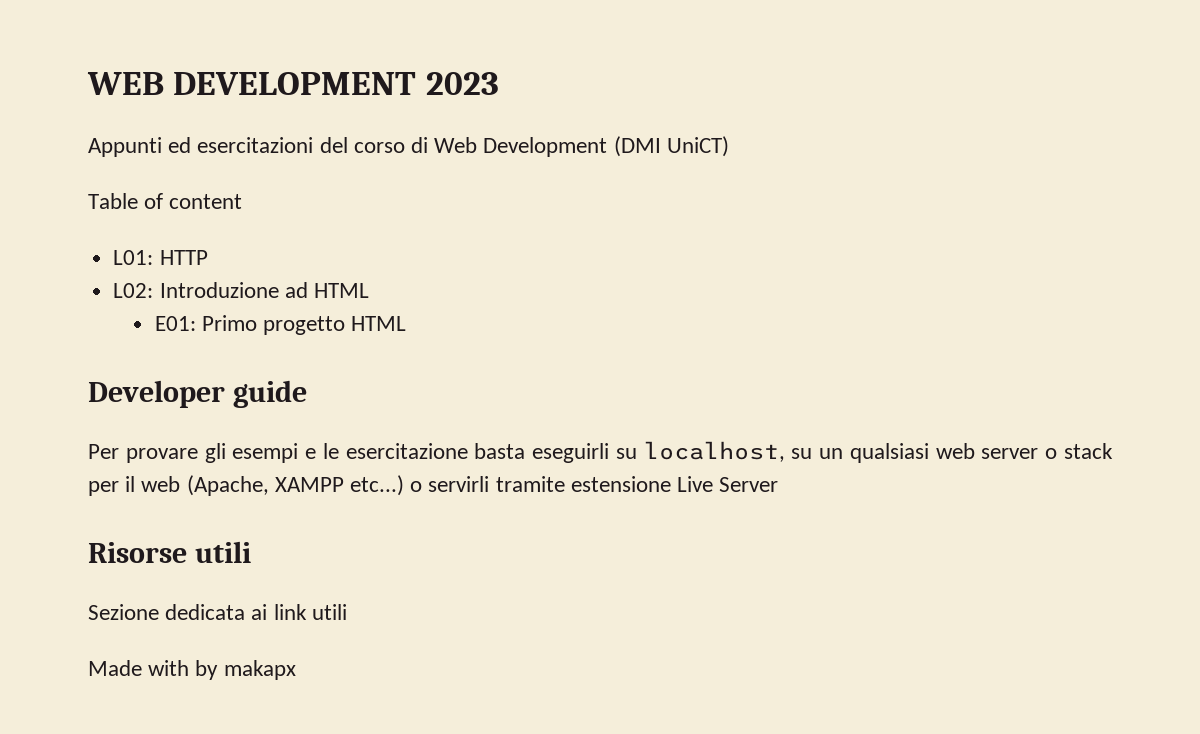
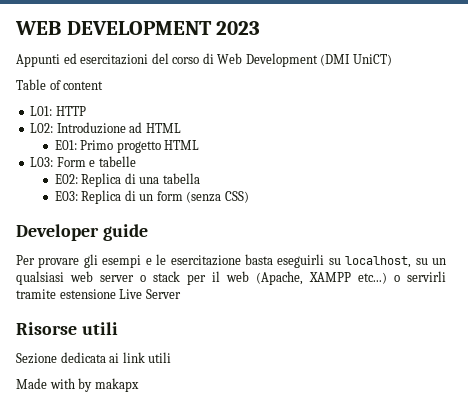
+ L03: Form e tabelle
+ E02: Replica di una tabella
+ E03: Replica di un form (senza CSS)

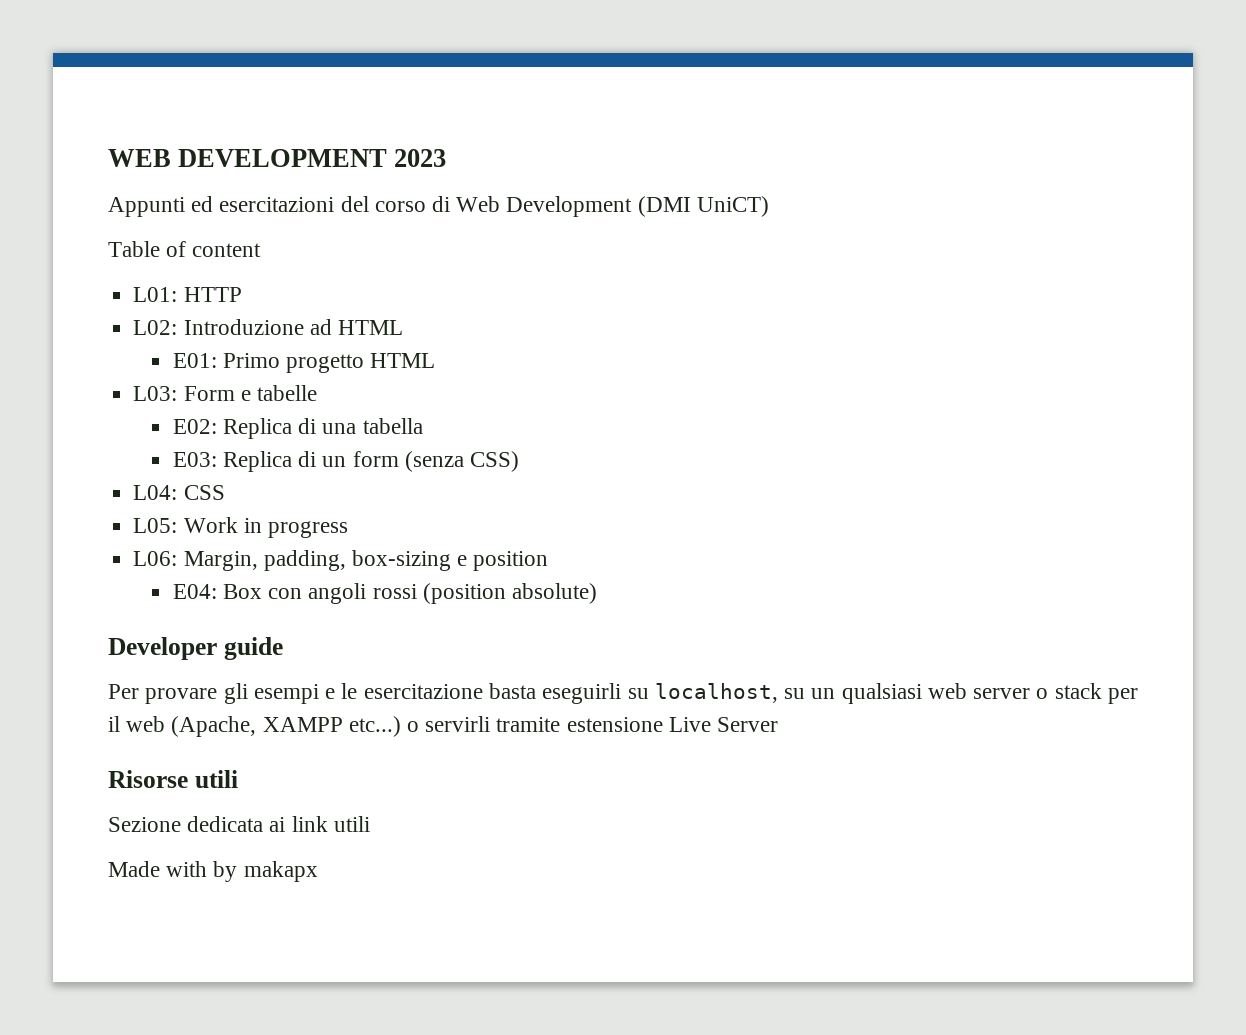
+ L04: CSS
+ L05: Work in progress
+ L06: Margin, padding, box-sizing e position
+ E04: Box con angoli rossi (position absolute)

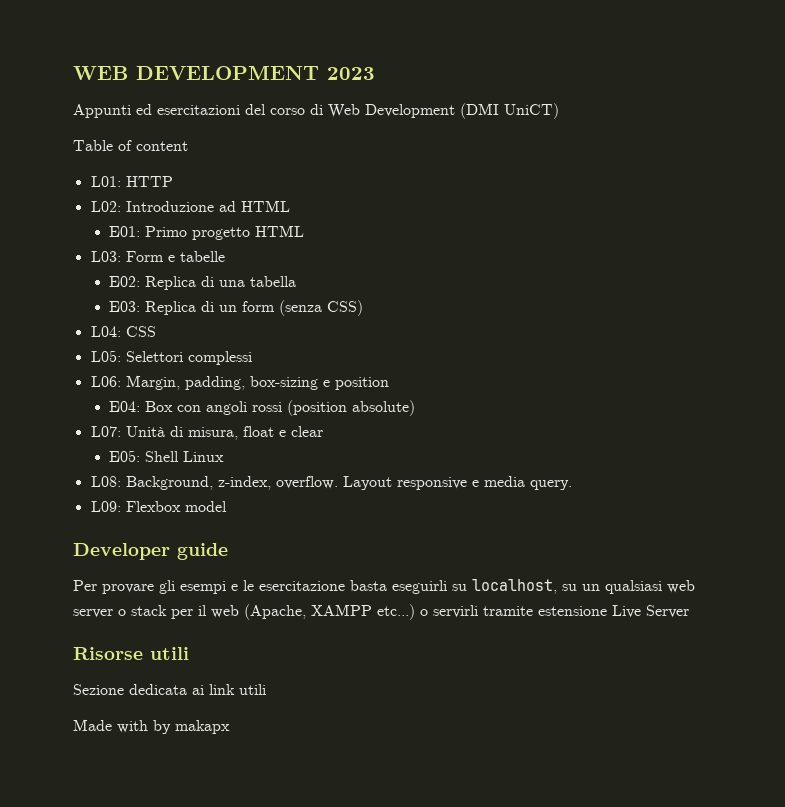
- L05: Work in progress
+ L05: Selettori complessi
+ L07: Unità di misura, float e clear
+ E05: Shell Linux
+ L08: Background, z-index, overflow. Layout responsive e media query.
+ L09: Flexbox model

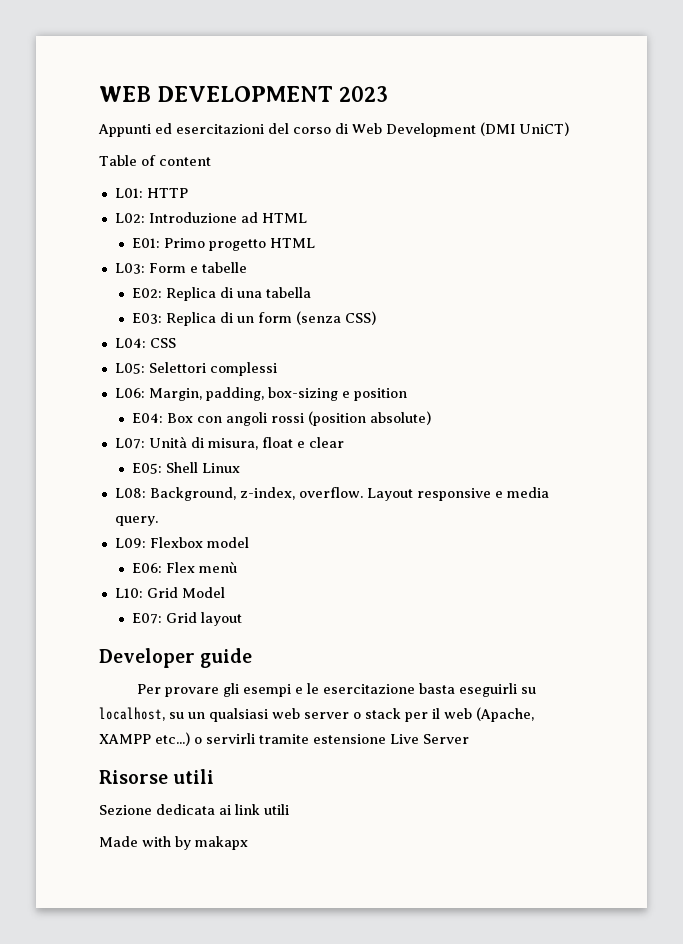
+ E06: Flex menù
+ L10: Grid Model
+ E07: Grid layout

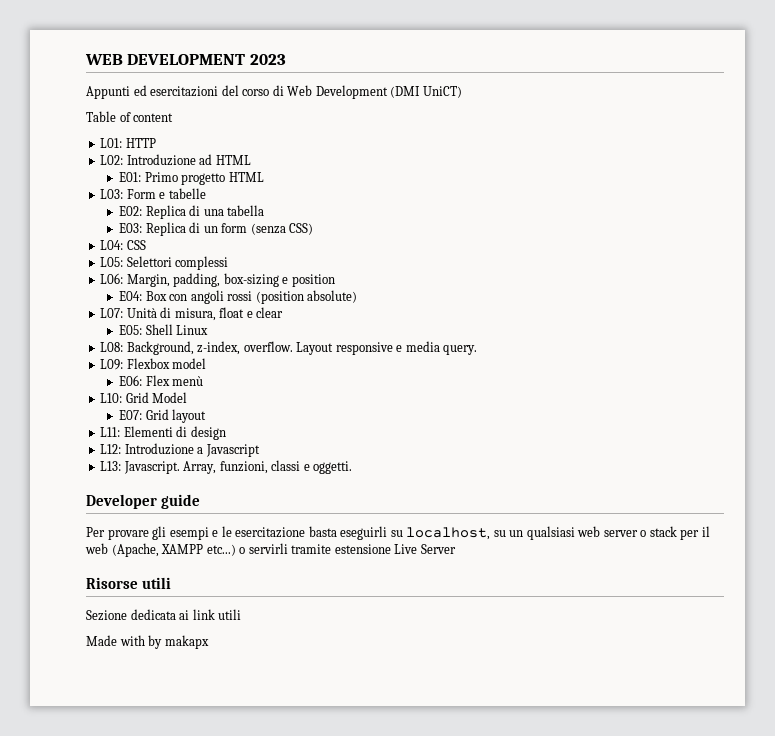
+ L11: Elementi di design
+ L12: Introduzione a Javascript
+ L13: Javascript. Array, funzioni, classi e oggetti.

